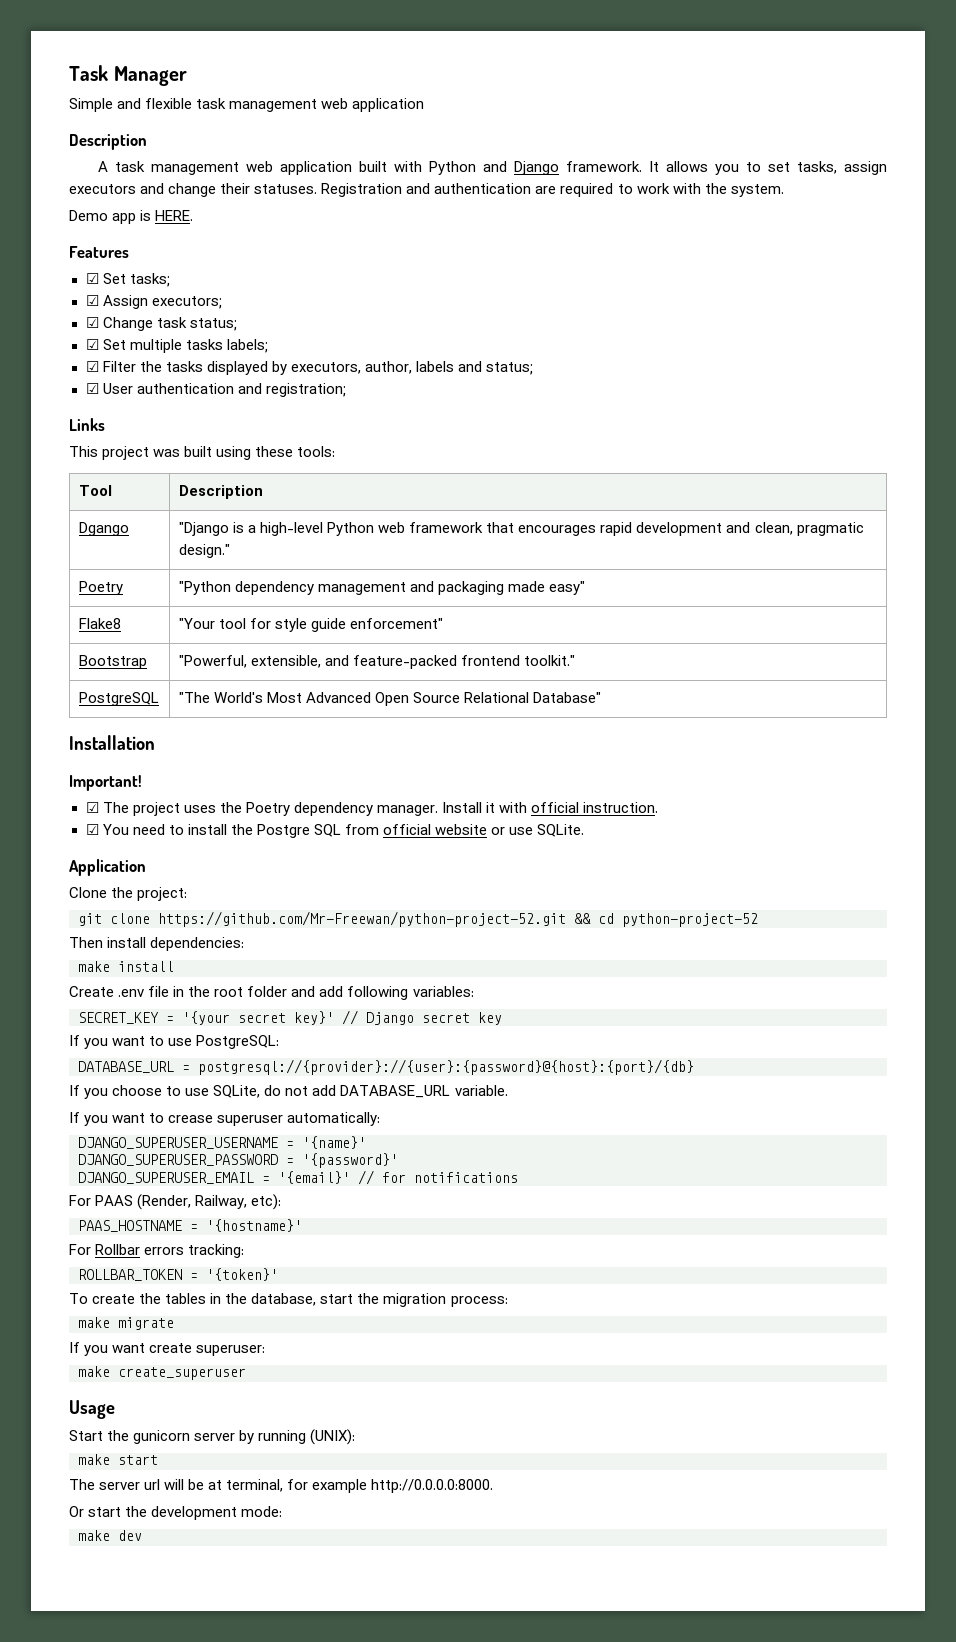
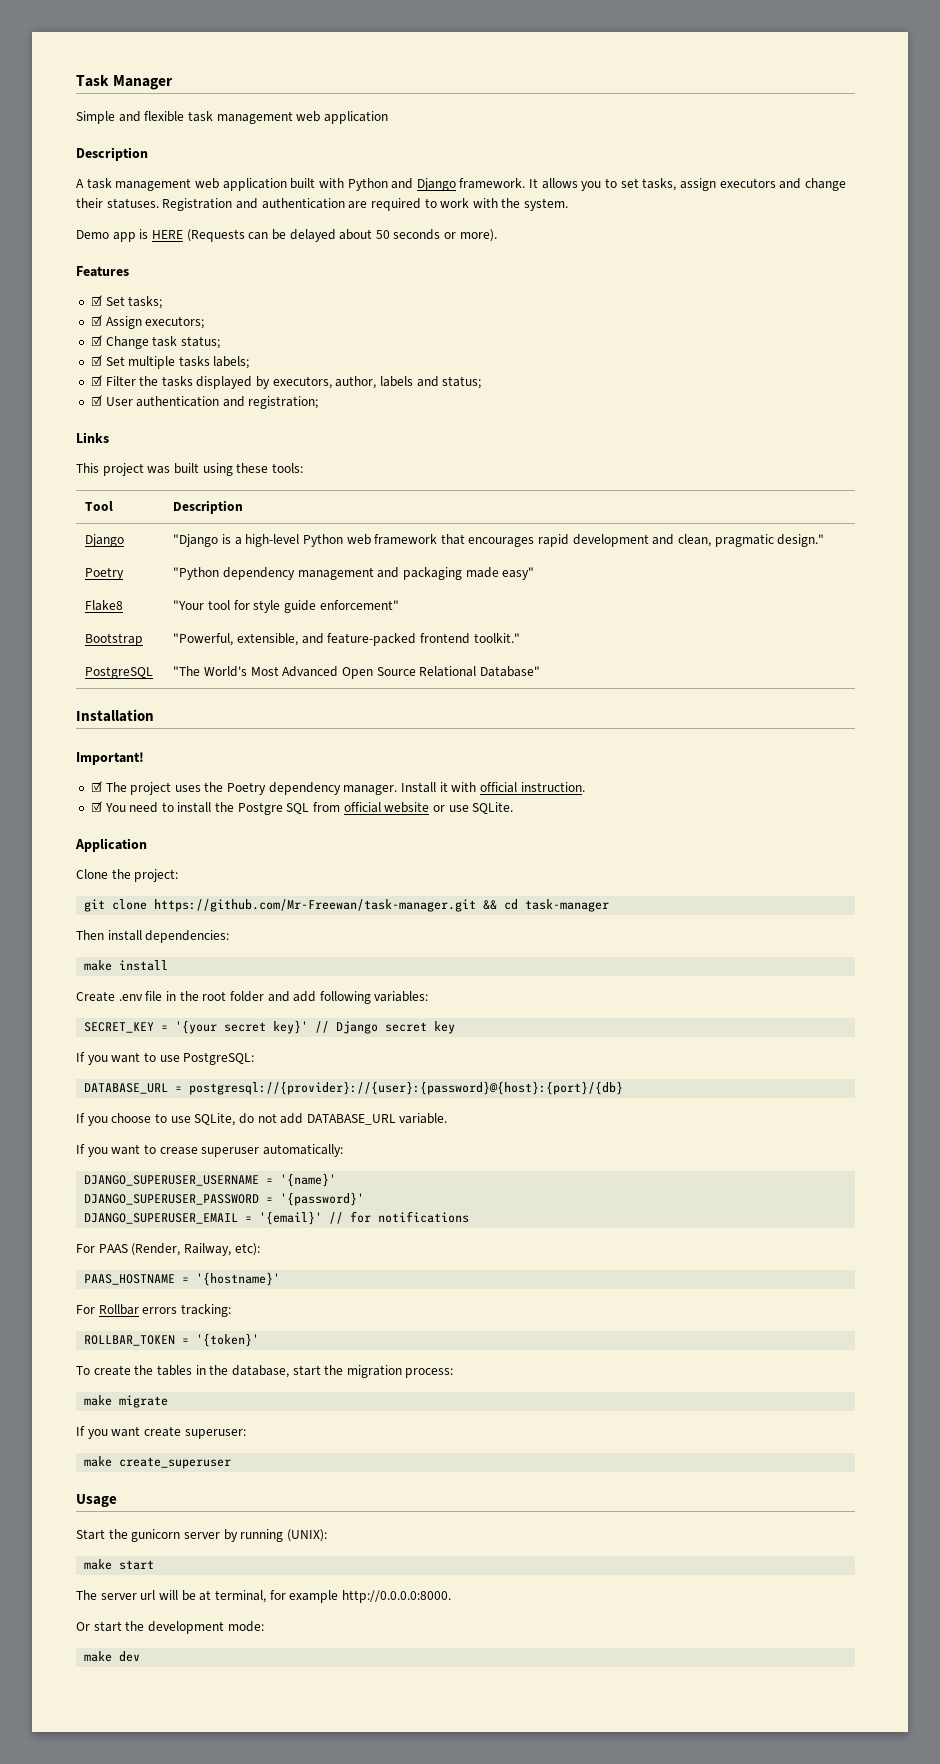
- Demo app is HERE.
+ Demo app is HERE (Requests can be delayed about 50 seconds or more).
- Dgango | "Django is a high-level Python web framework that encourages rapid development and clean, pragmatic design."
+ Django | "Django is a high-level Python web framework that encourages rapid development and clean, pragmatic design."
- git clone https://github.com/Mr-Freewan/python-project-52.git && cd python-project-52
+ git clone https://github.com/Mr-Freewan/task-manager.git && cd task-manager

